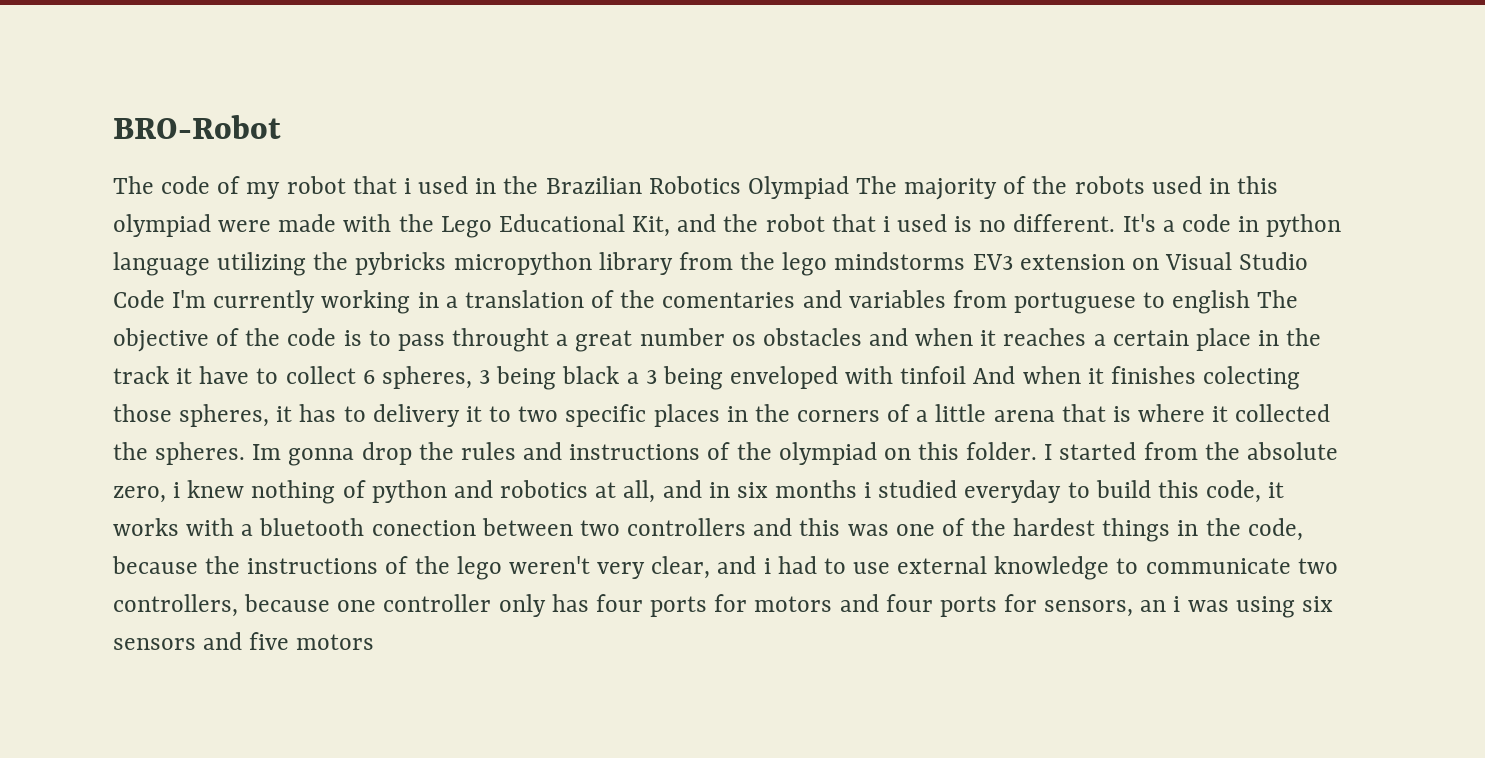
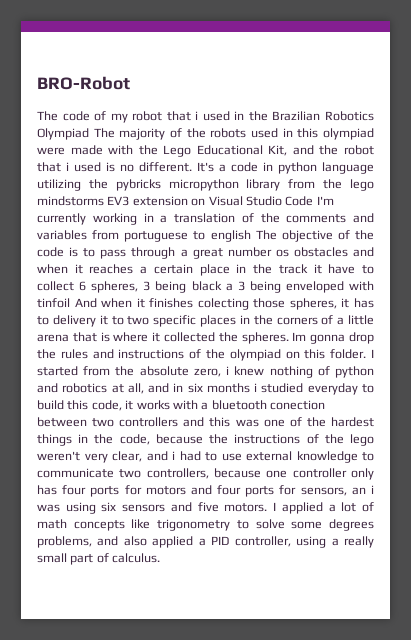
- It's a code in python language utilizing the pybricks micropython library from the lego mindstorms EV3 extension on Visual Studio Code I'm currently working in a translation of the comentaries and variables from portuguese to english The objective of the code is to pass throught a great number os obstacles and when it reaches a certain place in the track it have to collect 6 spheres, 3 being black a 3 being enveloped with tinfoil And when it finishes colecting those spheres, it has to delivery it to two specific places in the corners of a little arena that is where it collected the spheres.
+ It's a code in python language utilizing the pybricks micropython library from the lego mindstorms EV3 extension on Visual Studio Code I'm currently working in a translation of the comments and variables from portuguese to english The objective of the code is to pass through a great number os obstacles and when it reaches a certain place in the track it have to collect 6 spheres, 3 being black a 3 being enveloped with tinfoil And when it finishes colecting those spheres, it has to delivery it to two specific places in the corners of a little arena that is where it collected the spheres.
- I started from the absolute zero, i knew nothing of python and robotics at all, and in six months i studied everyday to build this code, it works with a bluetooth conection between two controllers and this was one of the hardest things in the code, because the instructions of the lego weren't very clear, and i had to use external knowledge to communicate two controllers, because one controller only has four ports for motors and four ports for sensors, an i was using six sensors and five motors
+ I started from the absolute zero, i knew nothing of python and robotics at all, and in six months i studied everyday to build this code, it works with a bluetooth conection between two controllers and this was one of the hardest things in the code, because the instructions of the lego weren't very clear, and i had to use external knowledge to communicate two controllers, because one controller only has four ports for motors and four ports for sensors, an i was using six sensors and five motors. I applied a lot of math concepts like trigonometry to solve some degrees problems, and also applied a PID controller, using a really small part of calculus.

